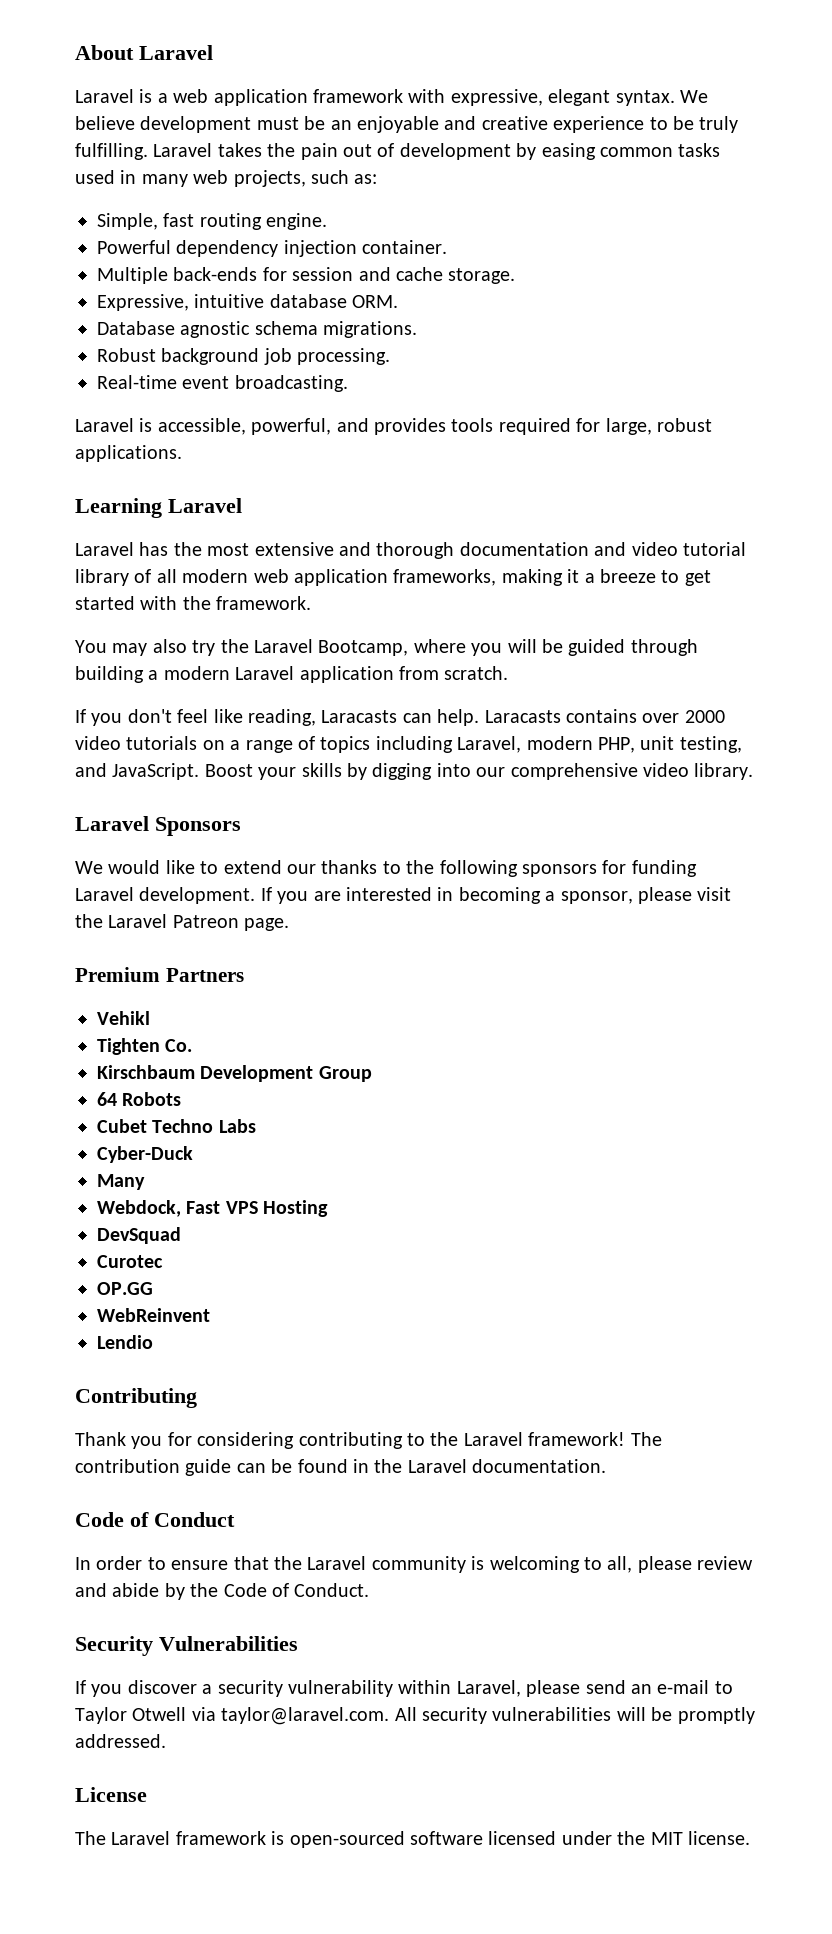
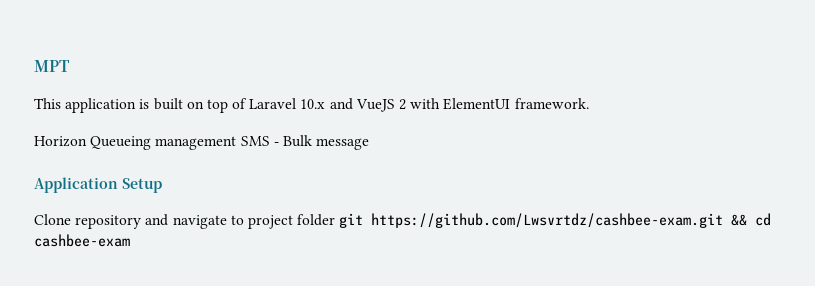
- About Laravel
- Laravel is a web application framework with expressive, elegant syntax. We believe development must be an enjoyable and creative experience to be truly fulfilling. Laravel takes the pain out of development by easing common tasks used in many web projects, such as:
- Simple, fast routing engine.
- Powerful dependency injection container.
- Multiple back-ends for session and cache storage.
- Expressive, intuitive database ORM.
- Database agnostic schema migrations.
- Robust background job processing.
- Real-time event broadcasting.
- Laravel is accessible, powerful, and provides tools required for large, robust applications.
- Learning Laravel
- Laravel has the most extensive and thorough documentation and video tutorial library of all modern web application frameworks, making it a breeze to get started with the framework.
- You may also try the Laravel Bootcamp, where you will be guided through building a modern Laravel application from scratch.
- If you don't feel like reading, Laracasts can help. Laracasts contains over 2000 video tutorials on a range of topics including Laravel, modern PHP, unit testing, and JavaScript. Boost your skills by digging into our comprehensive video library.
- Laravel Sponsors
- We would like to extend our thanks to the following sponsors for funding Laravel development. If you are interested in becoming a sponsor, please visit the Laravel Patreon page.
- Premium Partners
- Vehikl
- Tighten Co.
- Kirschbaum Development Group
- 64 Robots
- Cubet Techno Labs
- Cyber-Duck
- Many
- Webdock, Fast VPS Hosting
- DevSquad
- Curotec
- OP.GG
- WebReinvent
- Lendio
- Contributing
- Thank you for considering contributing to the Laravel framework! The contribution guide can be found in the Laravel documentation.
- Code of Conduct
- In order to ensure that the Laravel community is welcoming to all, please review and abide by the Code of Conduct.
- Security Vulnerabilities
- If you discover a security vulnerability within Laravel, please send an e-mail to Taylor Otwell via taylor@laravel.com. All security vulnerabilities will be promptly addressed.
- License
- The Laravel framework is open-sourced software licensed under the MIT license.
+ MPT
+ This application is built on top of Laravel 10.x and VueJS 2 with ElementUI framework.
+ Horizon Queueing management SMS - Bulk message
+ Application Setup
+ Clone repository and navigate to project folder git https://github.com/Lwsvrtdz/cashbee-exam.git && cd cashbee-exam

